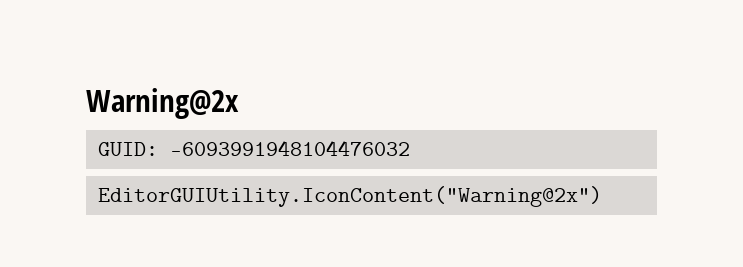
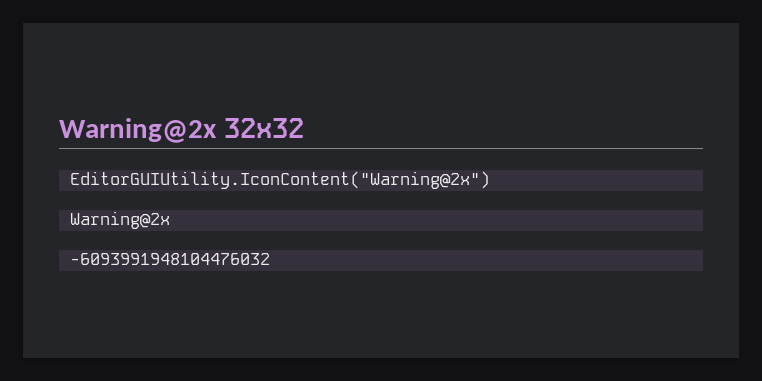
+ Warning@2x 32x32
+ EditorGUIUtility.IconContent("Warning@2x")
  Warning@2x
- GUID: -6093991948104476032
+ -6093991948104476032
- EditorGUIUtility.IconContent("Warning@2x")

